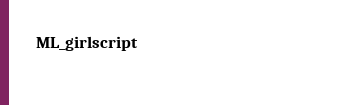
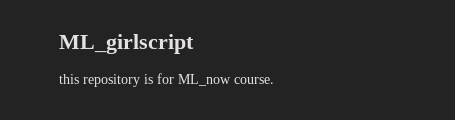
+ this repository is for ML_now course.

